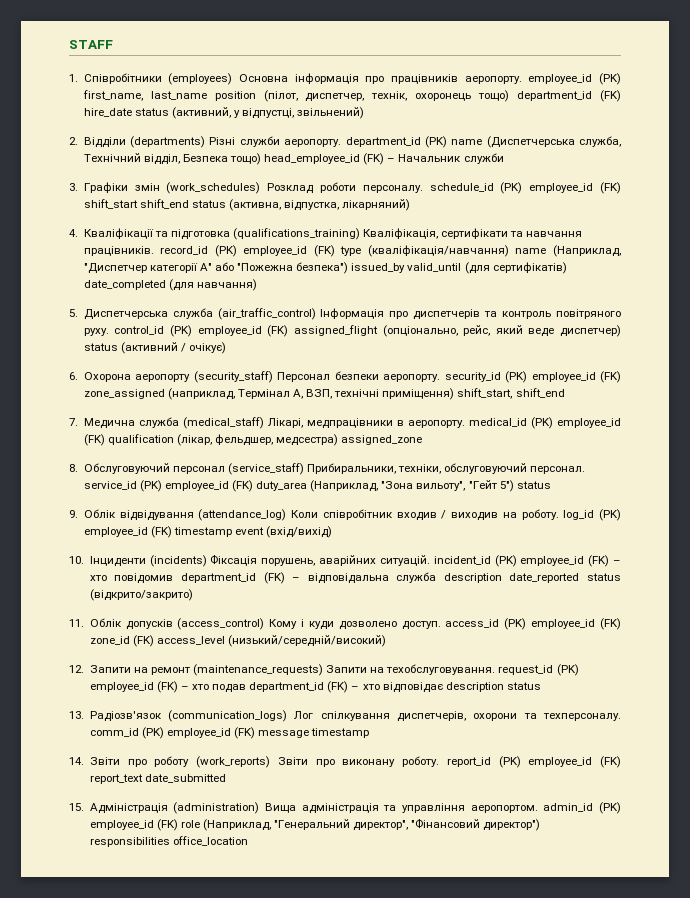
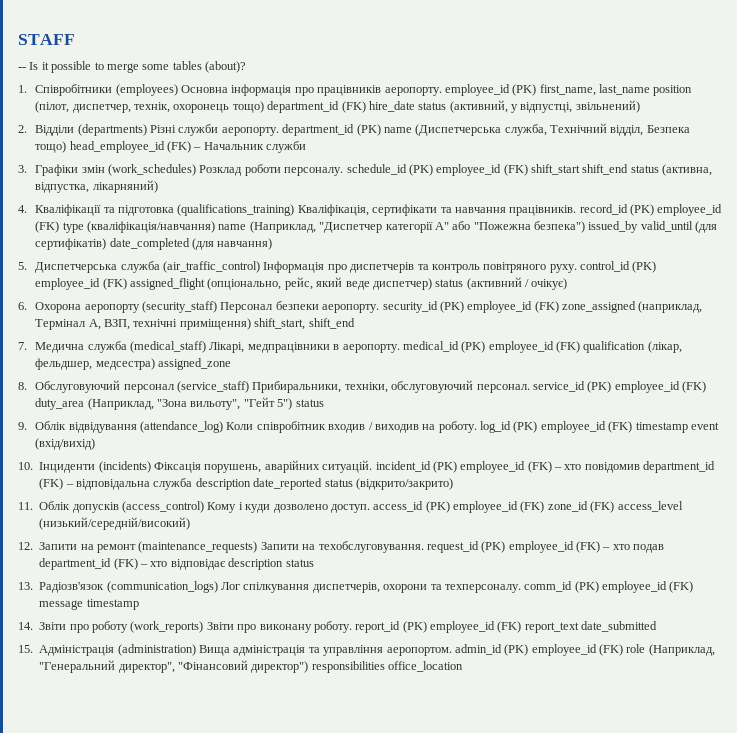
+ -- Is it possible to merge some tables (about)?

